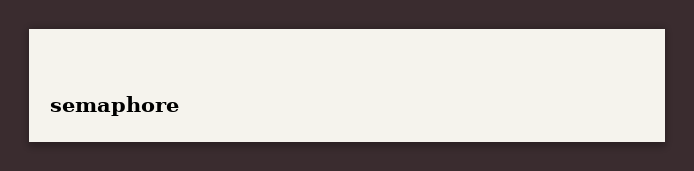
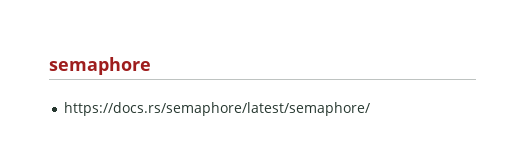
+ https://docs.rs/semaphore/latest/semaphore/

